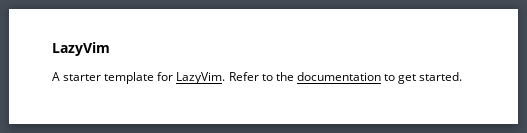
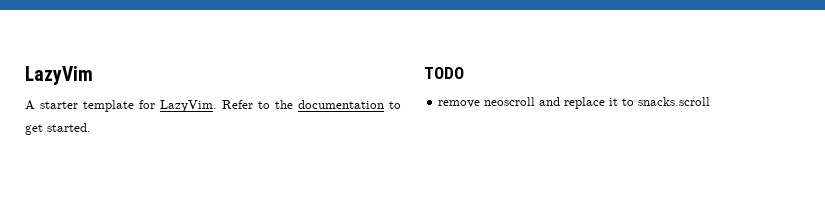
+ TODO
+ remove neoscroll and replace it to snacks.scroll

